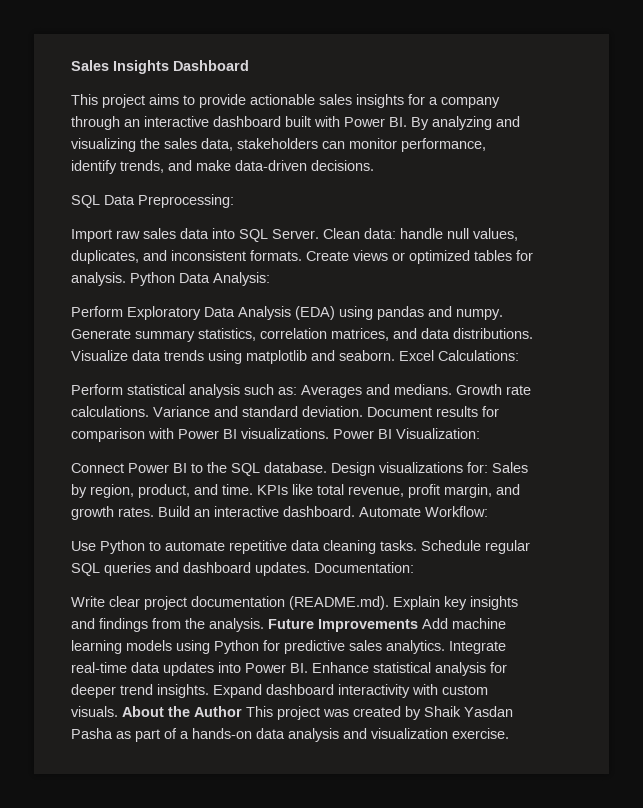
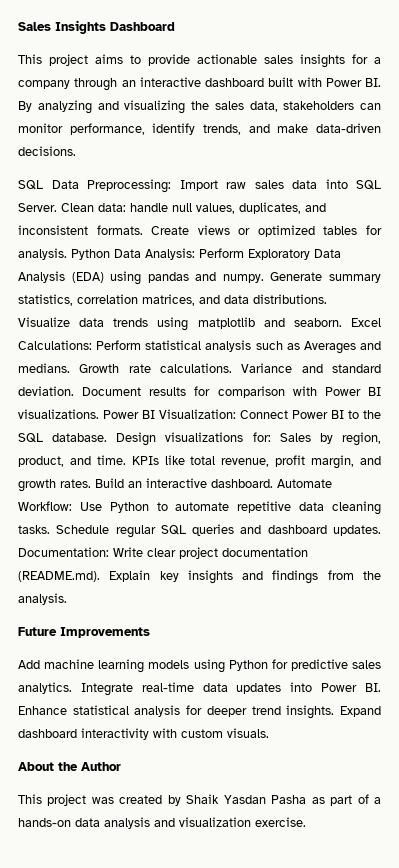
- SQL Data Preprocessing:
- Import raw sales data into SQL Server.
+ SQL Data Preprocessing: Import raw sales data into SQL Server.
- Python Data Analysis:
- Perform Exploratory Data Analysis (EDA) using pandas and numpy.
+ Python Data Analysis: Perform Exploratory Data Analysis (EDA) using pandas and numpy.
- Excel Calculations:
- Perform statistical analysis such as: Averages and medians.
+ Excel Calculations: Perform statistical analysis such as Averages and medians.
- Power BI Visualization:
- Connect Power BI to the SQL database.
+ Power BI Visualization: Connect Power BI to the SQL database.
- Automate Workflow:
- Use Python to automate repetitive data cleaning tasks.
+ Automate Workflow: Use Python to automate repetitive data cleaning tasks.
- Documentation:
- Write clear project documentation (README.md). Explain key insights and findings from the analysis. Future Improvements Add machine learning models using Python for predictive sales analytics.
+ Documentation: Write clear project documentation (README.md). Explain key insights and findings from the analysis.
+ Future Improvements
+ Add machine learning models using Python for predictive sales analytics.
- Expand dashboard interactivity with custom visuals. About the Author This project was created by Shaik Yasdan Pasha as part of a hands-on data analysis and visualization exercise.
+ Expand dashboard interactivity with custom visuals.
+ About the Author
+ This project was created by Shaik Yasdan Pasha as part of a hands-on data analysis and visualization exercise.

